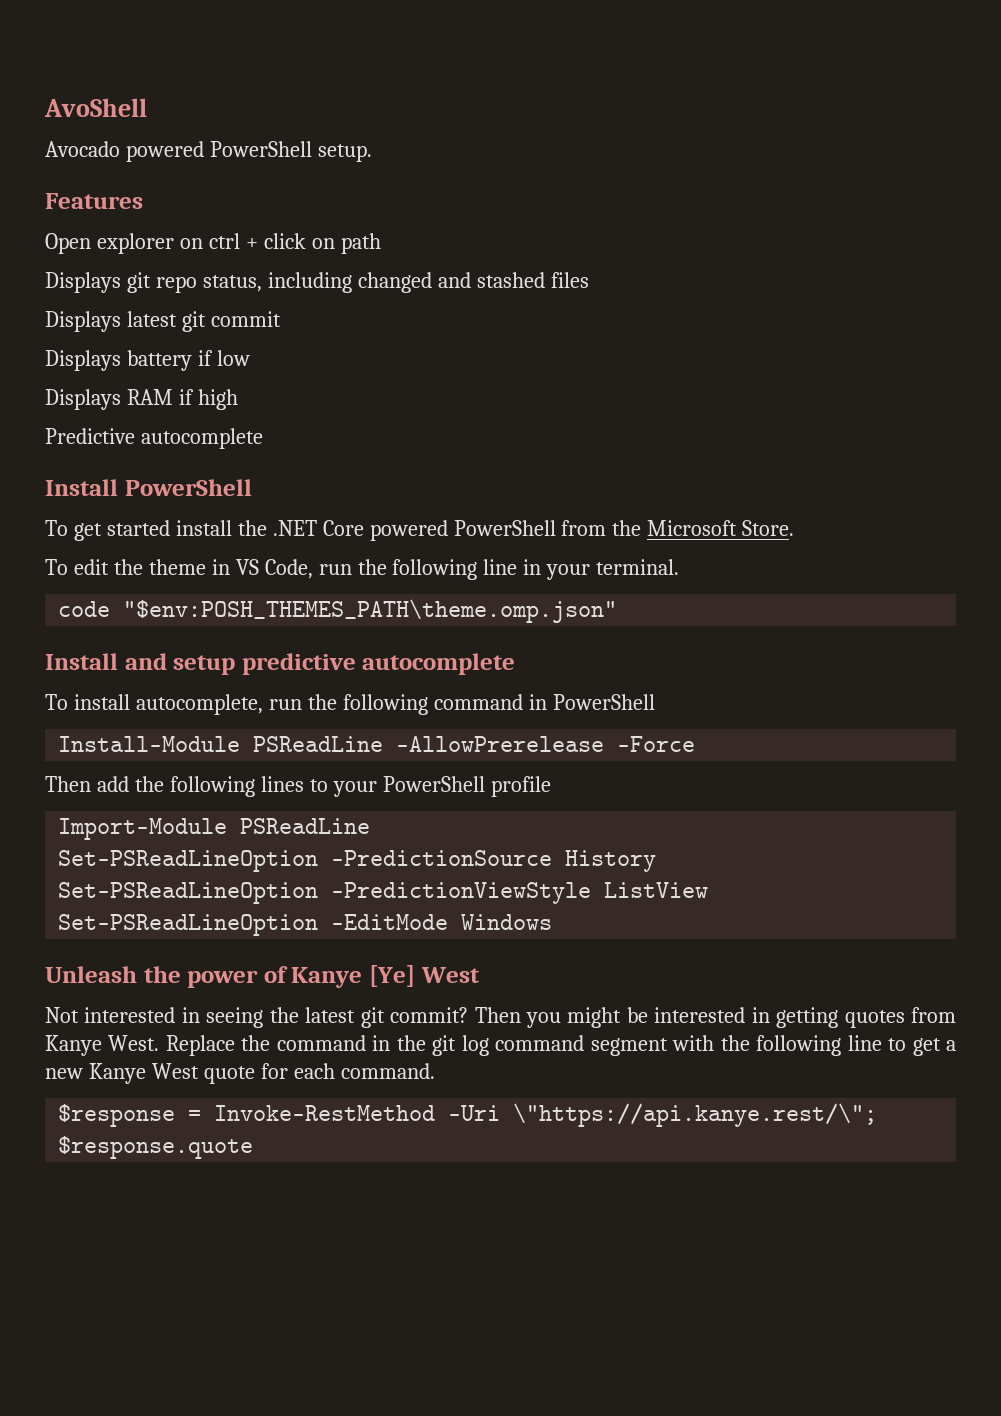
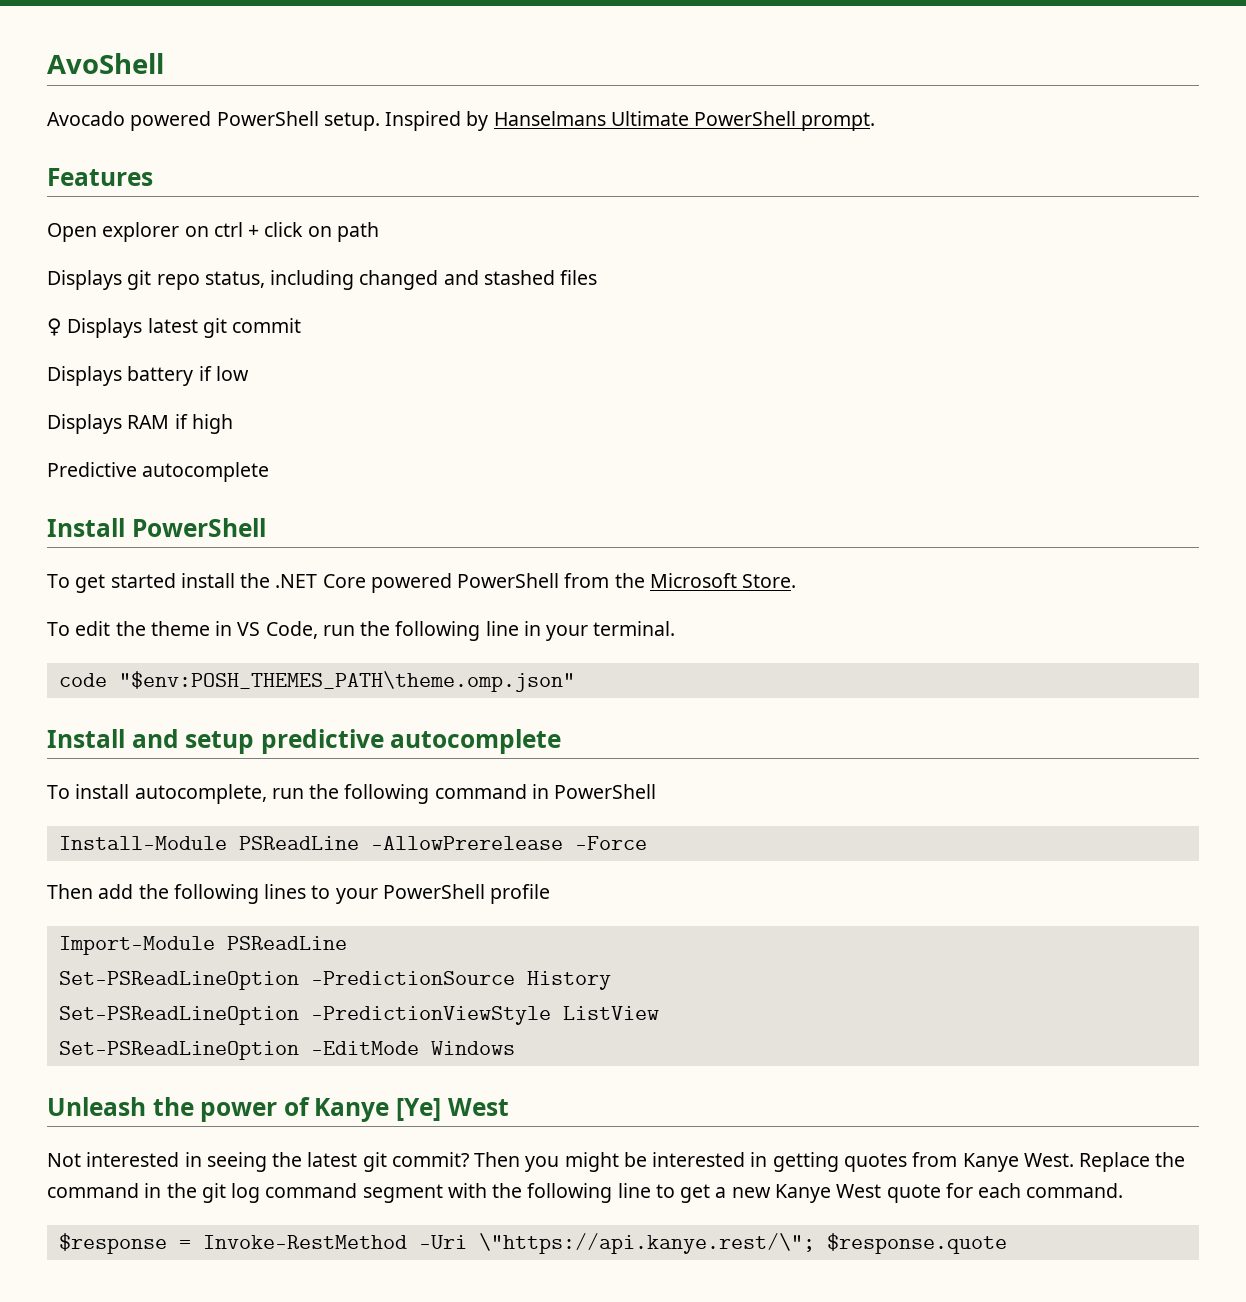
+ Inspired by Hanselmans Ultimate PowerShell prompt.
- Displays latest git commit
+ ♀ Displays latest git commit

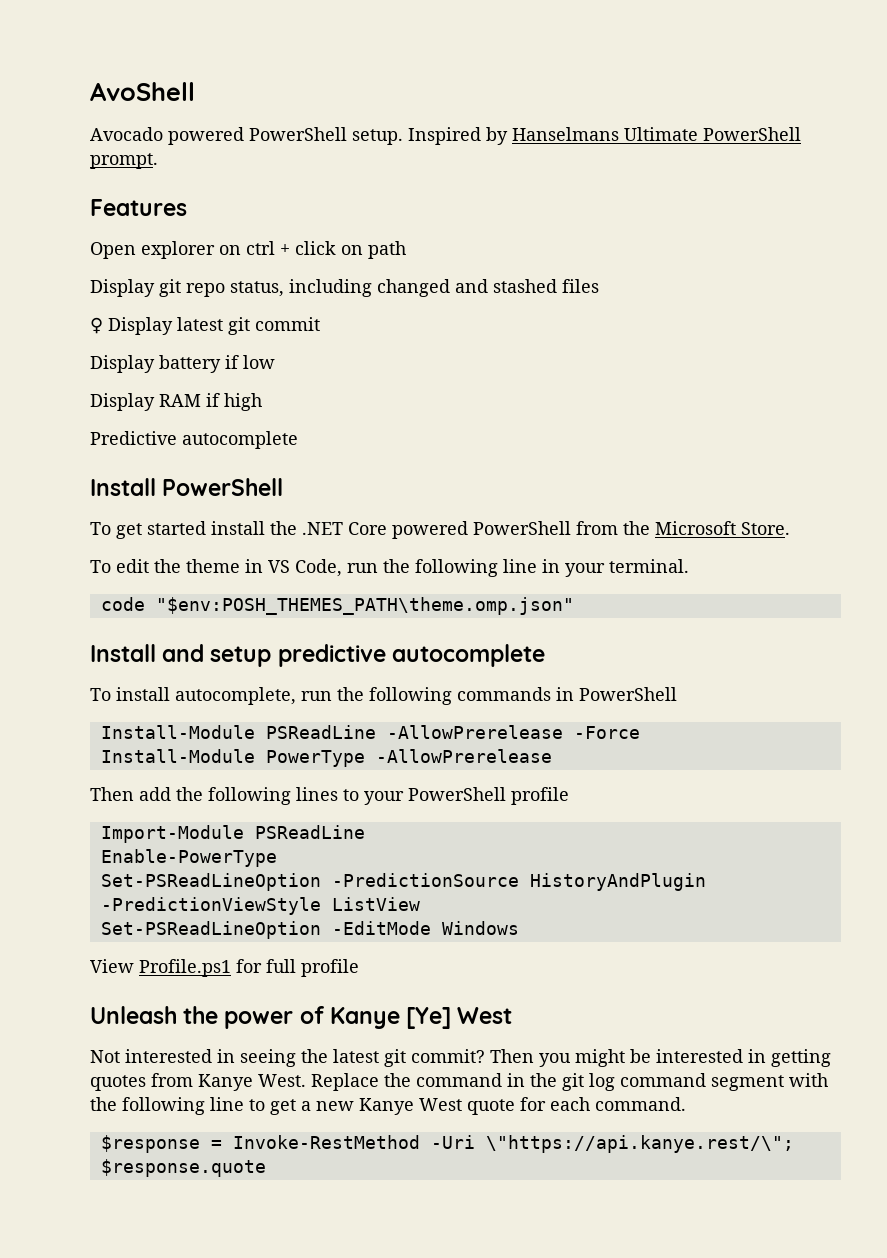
- Displays git repo status, including changed and stashed files
+ Display git repo status, including changed and stashed files
- ♀ Displays latest git commit
+ ♀ Display latest git commit
- Displays battery if low
+ Display battery if low
- Displays RAM if high
+ Display RAM if high
- To install autocomplete, run the following command in PowerShell
+ To install autocomplete, run the following commands in PowerShell
+ Install-Module PowerType -AllowPrerelease
+ Enable-PowerType
- Set-PSReadLineOption -PredictionSource History
- Set-PSReadLineOption -PredictionViewStyle ListView
+ Set-PSReadLineOption -PredictionSource HistoryAndPlugin -PredictionViewStyle ListView
+ View Profile.ps1 for full profile

